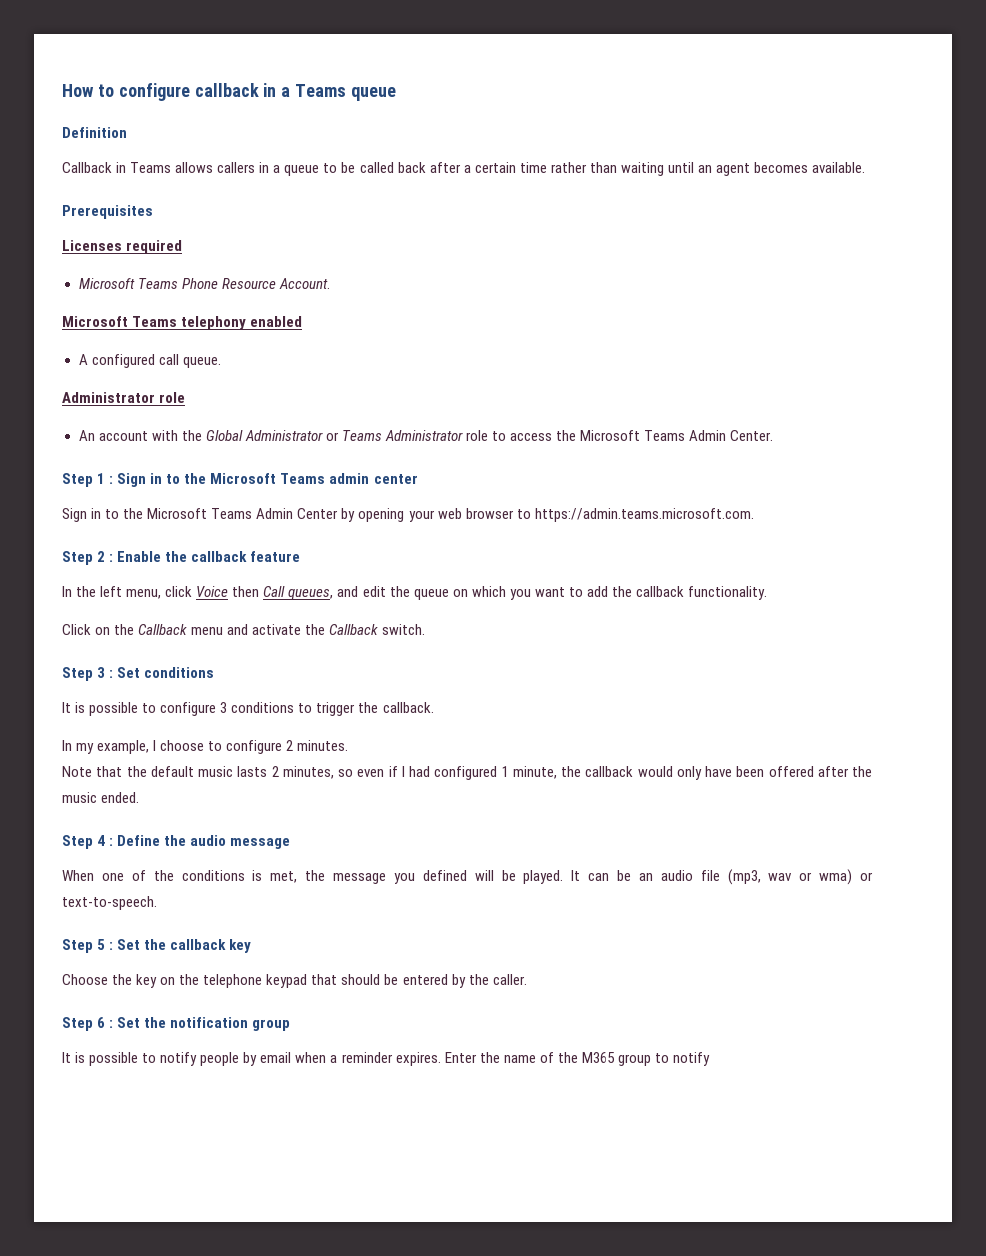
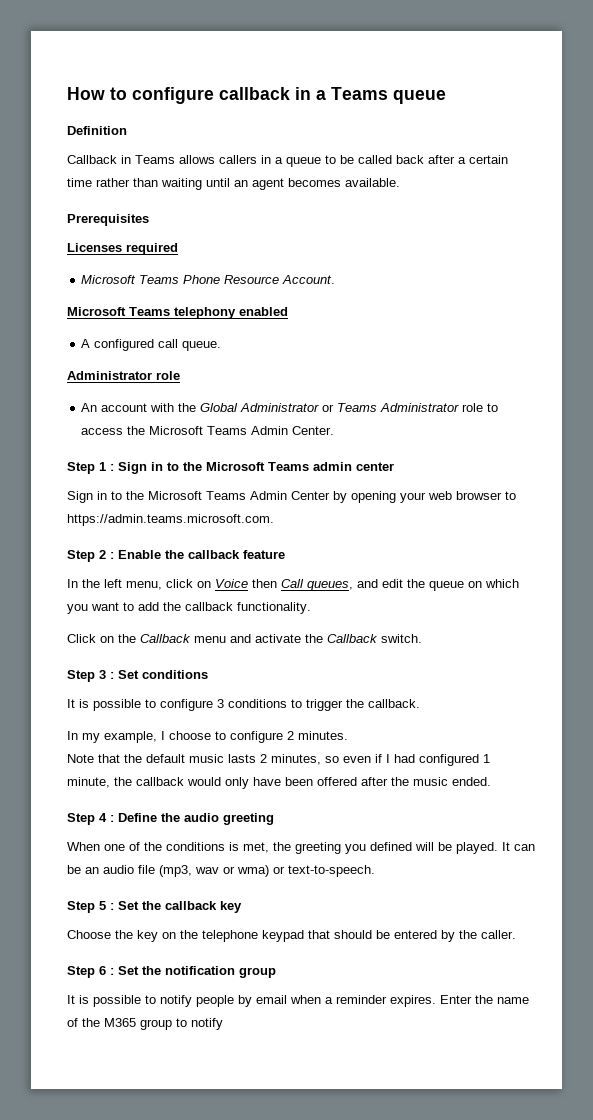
- In the left menu, click Voice then Call queues, and edit the queue on which you want to add the callback functionality.
+ In the left menu, click on Voice then Call queues, and edit the queue on which you want to add the callback functionality.
- Step 4 : Define the audio message
+ Step 4 : Define the audio greeting
- When one of the conditions is met, the message you defined will be played.
+ When one of the conditions is met, the greeting you defined will be played.

